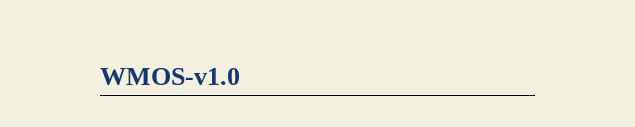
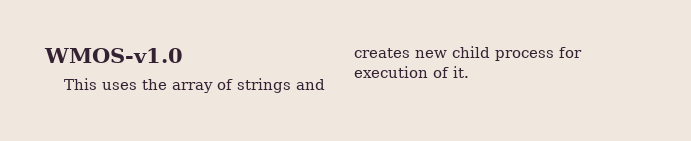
+ This uses the array of strings and creates new child process for execution of it.

